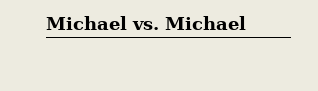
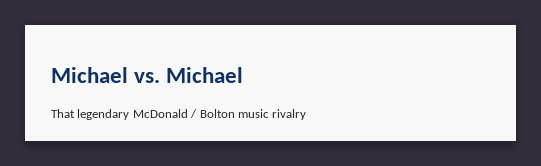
+ That legendary McDonald / Bolton music rivalry

